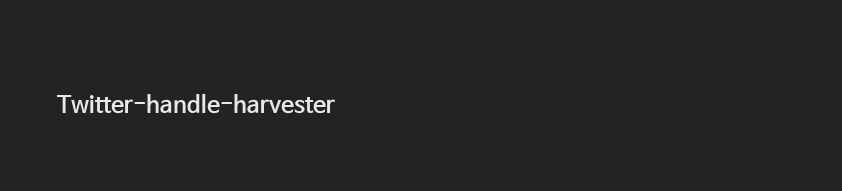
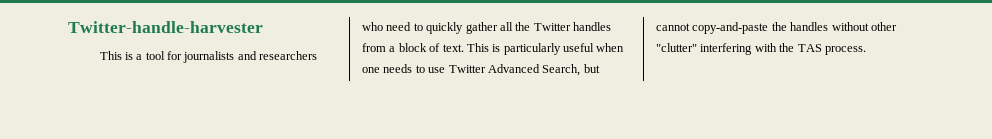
+ This is a tool for journalists and researchers who need to quickly gather all the Twitter handles from a block of text. This is particularly useful when one needs to use Twitter Advanced Search, but cannot copy-and-paste the handles without other "clutter" interfering with the TAS process.

